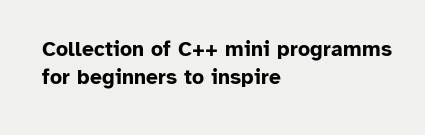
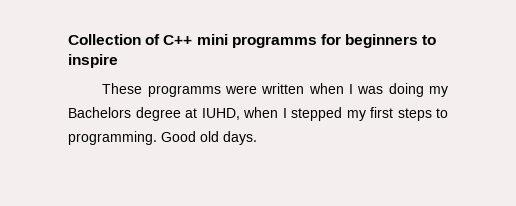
+ These programms were written when I was doing my Bachelors degree at IUHD, when I stepped my first steps to programming. Good old days.

